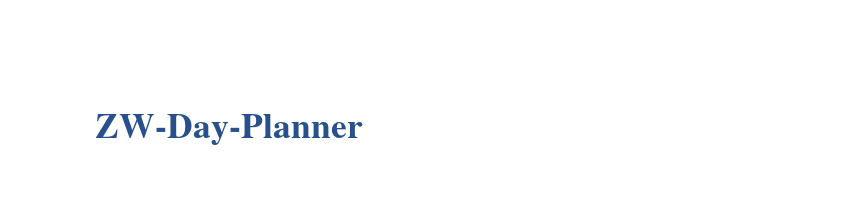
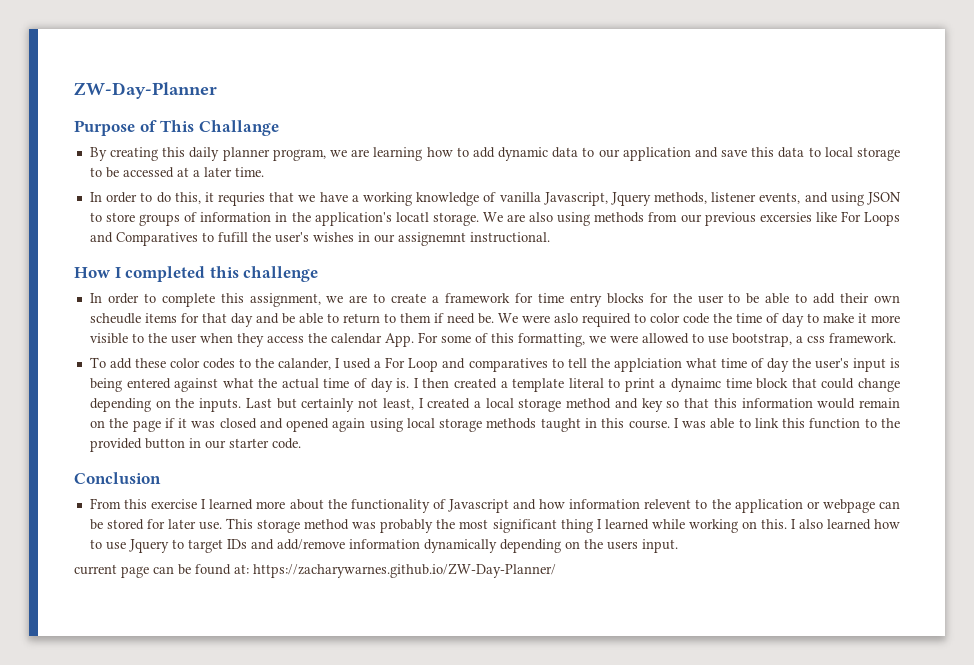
+ Purpose of This Challange
+ By creating this daily planner program, we are learning how to add dynamic data to our application and save this data to local storage to be accessed at a later time.
+ In order to do this, it requries that we have a working knowledge of vanilla Javascript, Jquery methods, listener events, and using JSON to store groups of information in the application's locatl storage. We are also using methods from our previous excersies like For Loops and Comparatives to fufill the user's wishes in our assignemnt instructional.
+ How I completed this challenge
+ In order to complete this assignment, we are to create a framework for time entry blocks for the user to be able to add their own scheudle items for that day and be able to return to them if need be. We were aslo required to color code the time of day to make it more visible to the user when they access the calendar App. For some of this formatting, we were allowed to use bootstrap, a css framework.
+ To add these color codes to the calander, I used a For Loop and comparatives to tell the applciation what time of day the user's input is being entered against what the actual time of day is. I then created a template literal to print a dynaimc time block that could change depending on the inputs. Last but certainly not least, I created a local storage method and key so that this information would remain on the page if it was closed and opened again using local storage methods taught in this course. I was able to link this function to the provided button in our starter code.
+ Conclusion
+ From this exercise I learned more about the functionality of Javascript and how information relevent to the application or webpage can be stored for later use. This storage method was probably the most significant thing I learned while working on this. I also learned how to use Jquery to target IDs and add/remove information dynamically depending on the users input.
+ current page can be found at: https://zacharywarnes.github.io/ZW-Day-Planner/

